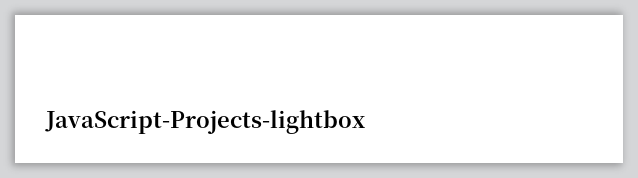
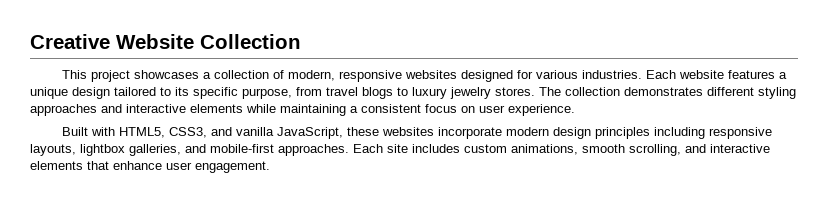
- JavaScript-Projects-lightbox
+ Creative Website Collection
+ This project showcases a collection of modern, responsive websites designed for various industries. Each website features a unique design tailored to its specific purpose, from travel blogs to luxury jewelry stores. The collection demonstrates different styling approaches and interactive elements while maintaining a consistent focus on user experience.
+ Built with HTML5, CSS3, and vanilla JavaScript, these websites incorporate modern design principles including responsive layouts, lightbox galleries, and mobile-first approaches. Each site includes custom animations, smooth scrolling, and interactive elements that enhance user engagement.

